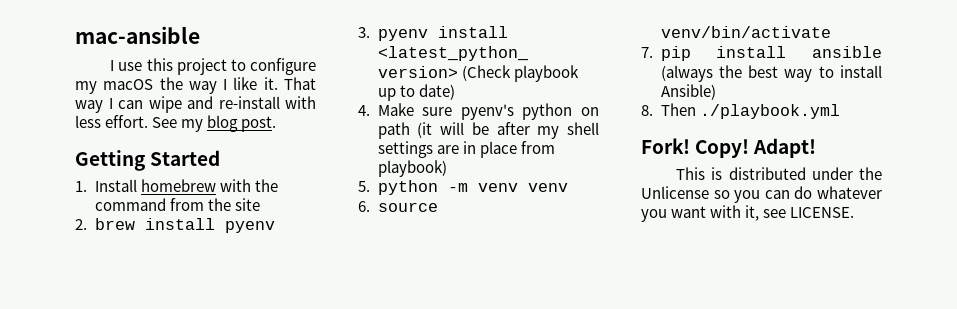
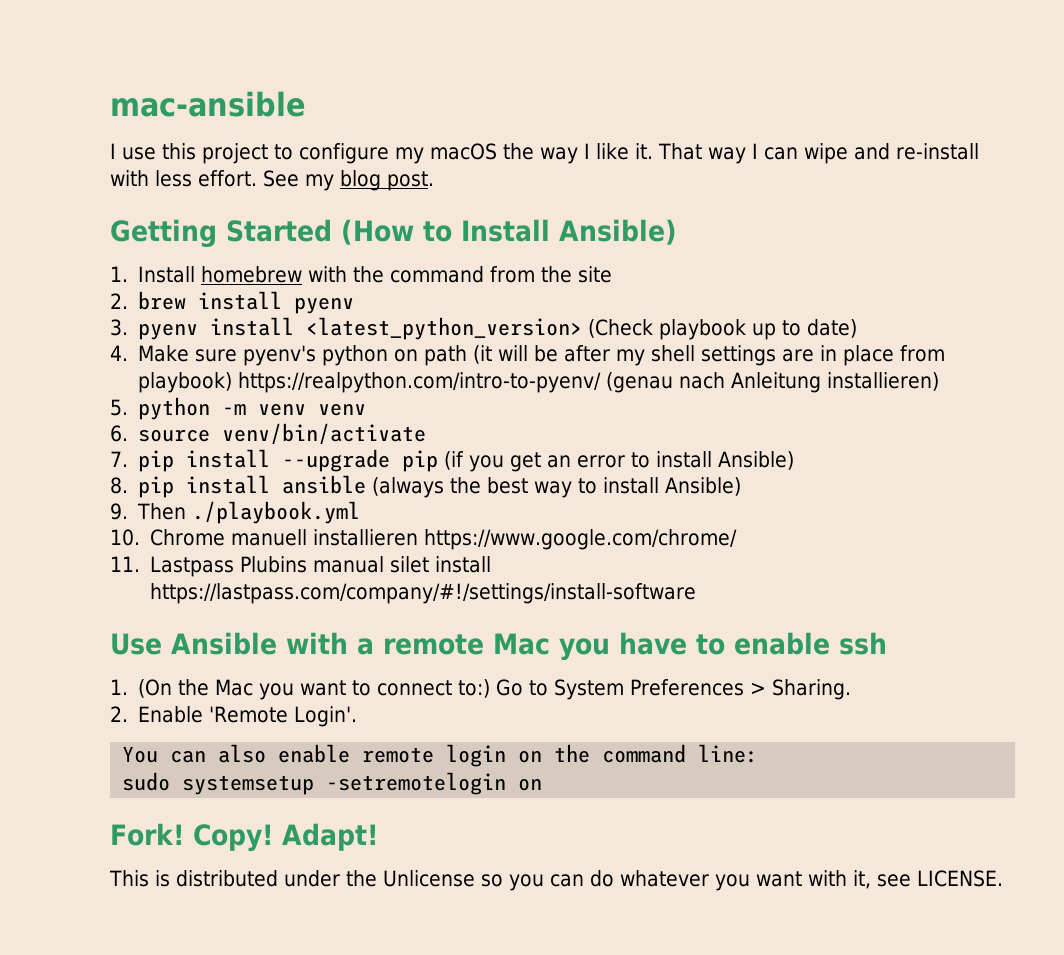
- Getting Started
+ Getting Started (How to Install Ansible)
- 4. Make sure pyenv's python on path (it will be after my shell settings are in place from playbook)
+ 4. Make sure pyenv's python on path (it will be after my shell settings are in place from playbook) https://realpython.com/intro-to-pyenv/ (genau nach Anleitung installieren)
- 7. pip install ansible (always the best way to install Ansible)
+ 7. pip install --upgrade pip (if you get an error to install Ansible)
+ 8. pip install ansible (always the best way to install Ansible)
- 8. Then ./playbook.yml
+ 9. Then ./playbook.yml
+ 10. Chrome manuell installieren https://www.google.com/chrome/
+ 11. Lastpass Plubins manual silet install https://lastpass.com/company/#!/settings/install-software
+ Use Ansible with a remote Mac you have to enable ssh
+ 1. (On the Mac you want to connect to:) Go to System Preferences > Sharing.
+ 2. Enable 'Remote Login'.
+ You can also enable remote login on the command line:
+ sudo systemsetup -setremotelogin on

